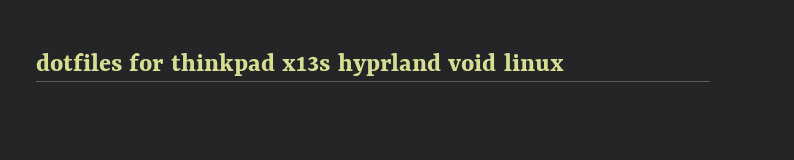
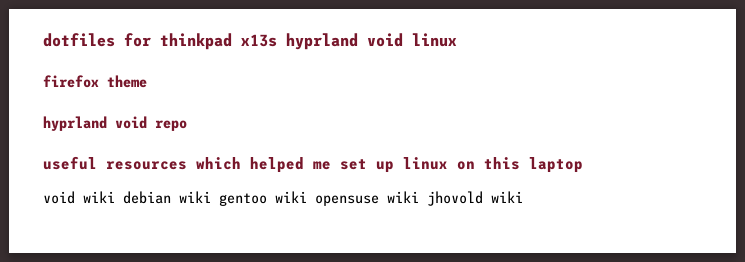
+ firefox theme
+ hyprland void repo
+ useful resources which helped me set up linux on this laptop
+ void wiki debian wiki gentoo wiki opensuse wiki jhovold wiki

